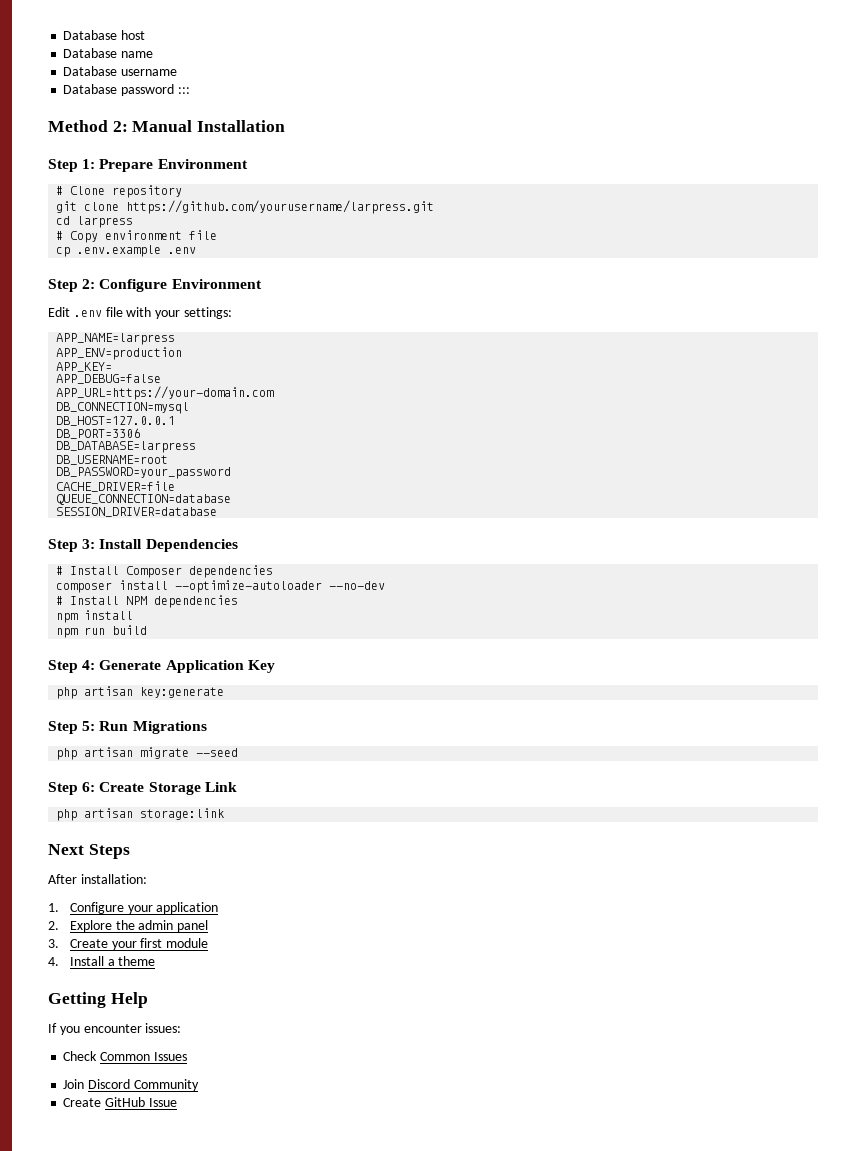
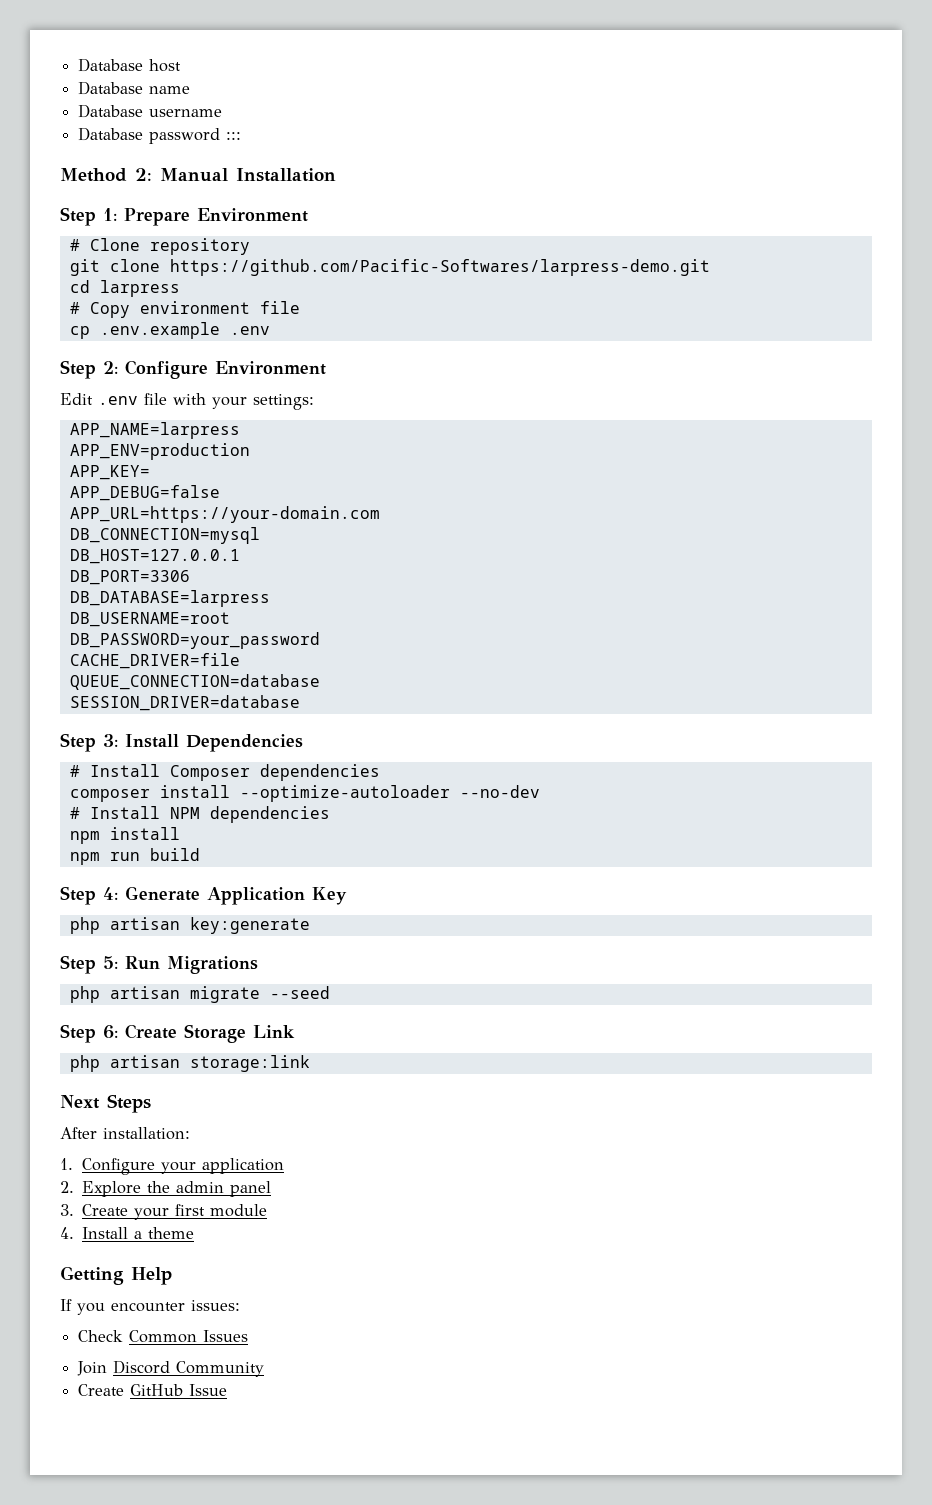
- git clone https://github.com/yourusername/larpress.git
+ git clone https://github.com/Pacific-Softwares/larpress-demo.git

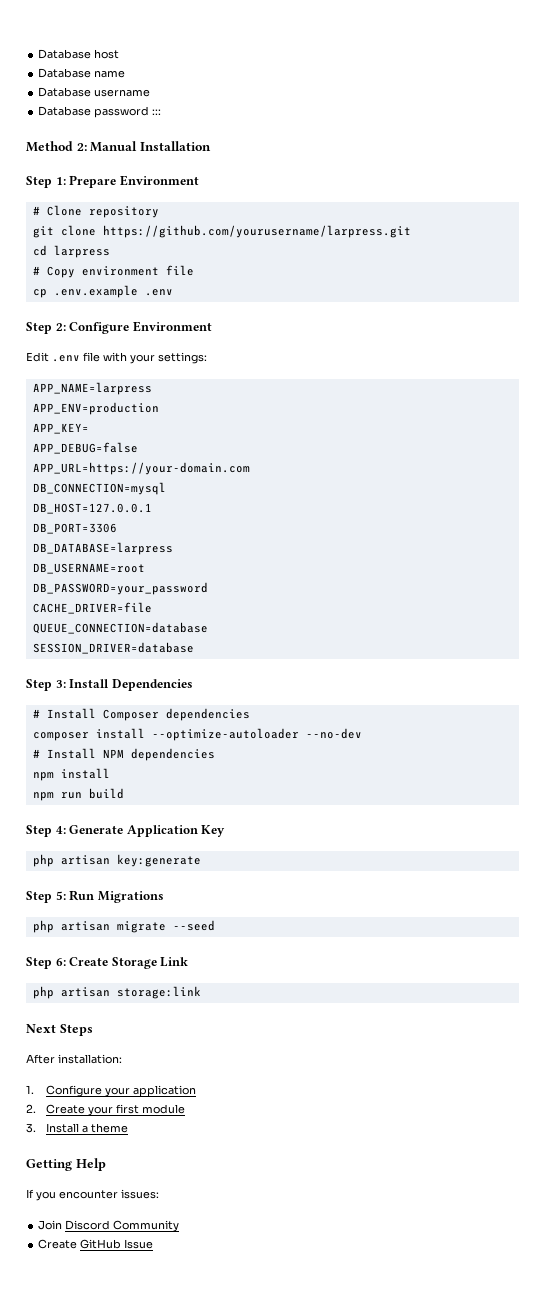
- git clone https://github.com/Pacific-Softwares/larpress-demo.git
+ git clone https://github.com/yourusername/larpress.git
- 2. Explore the admin panel
- 3. Create your first module
+ 2. Create your first module
- 4. Install a theme
+ 3. Install a theme
- Check Common Issues

